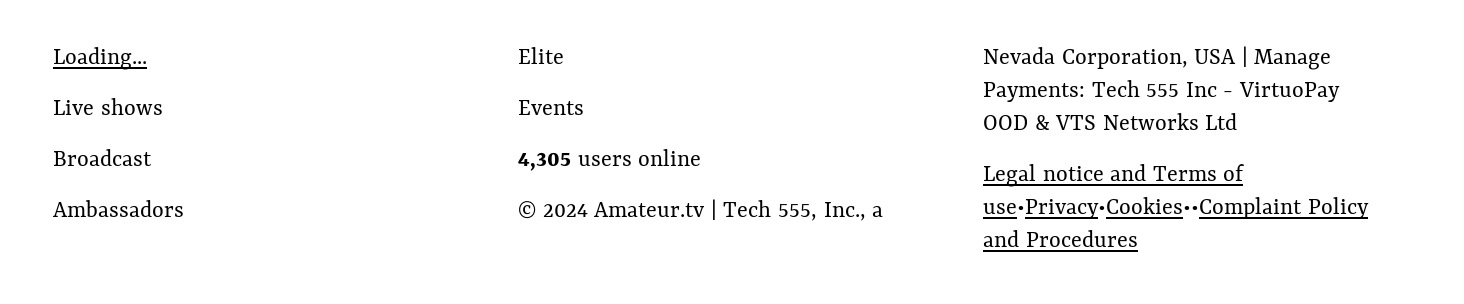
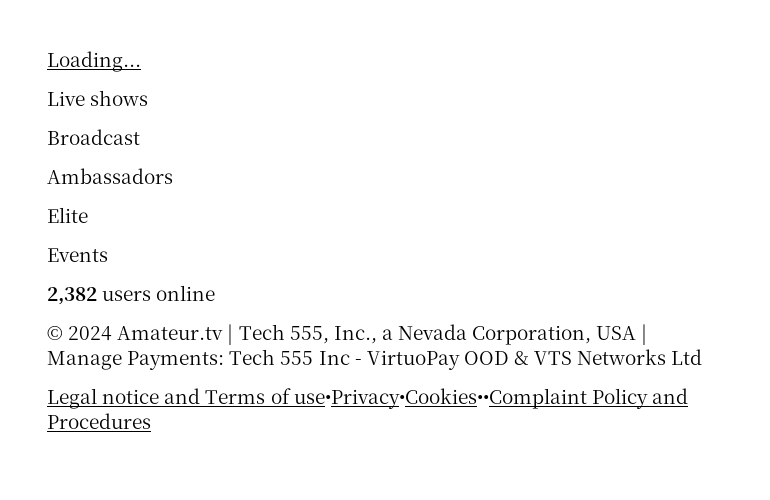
- 4,305 users online
+ 2,382 users online

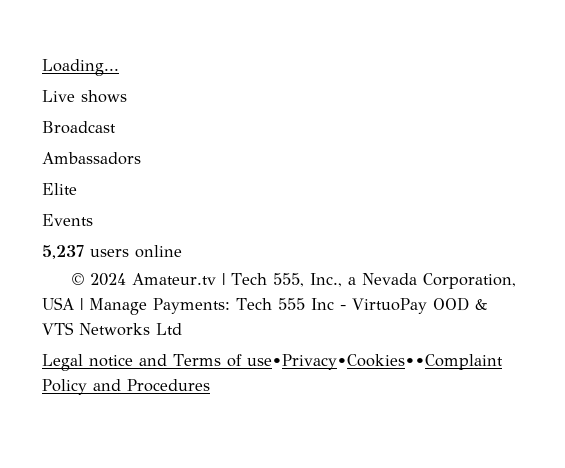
- 2,382 users online
+ 5,237 users online

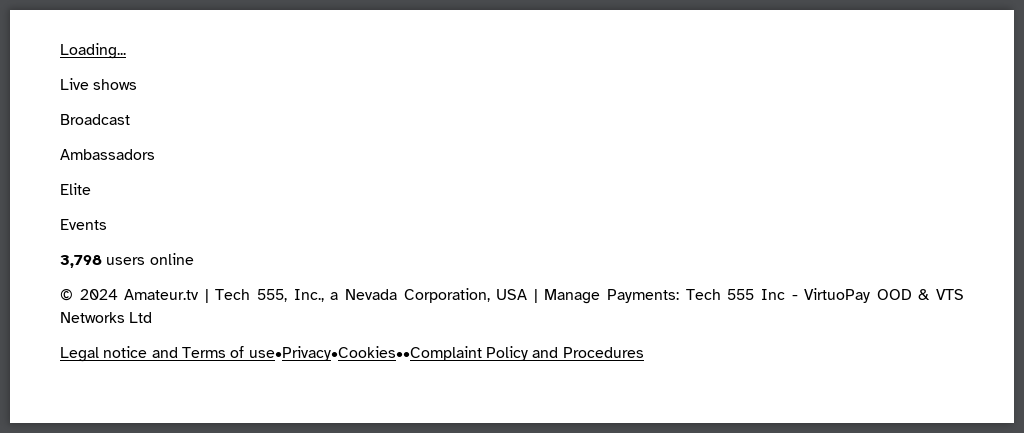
- 5,237 users online
+ 3,798 users online

